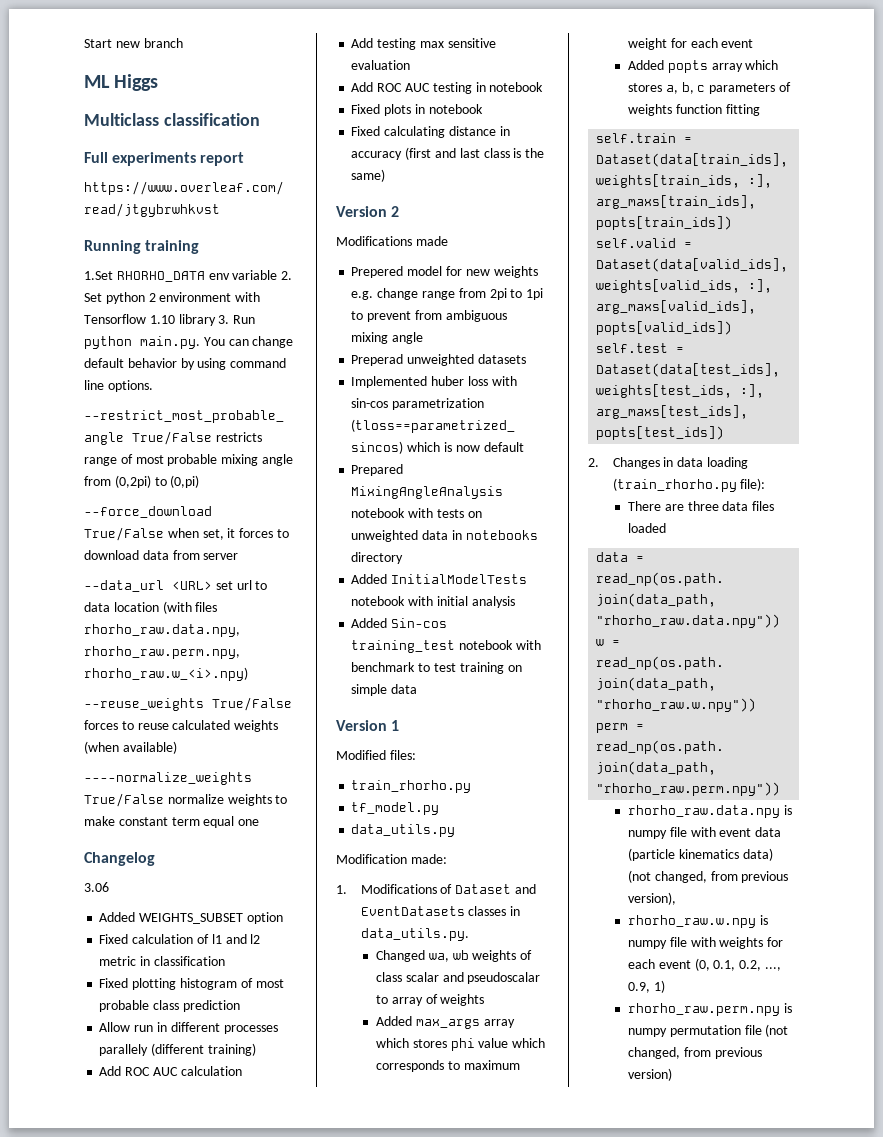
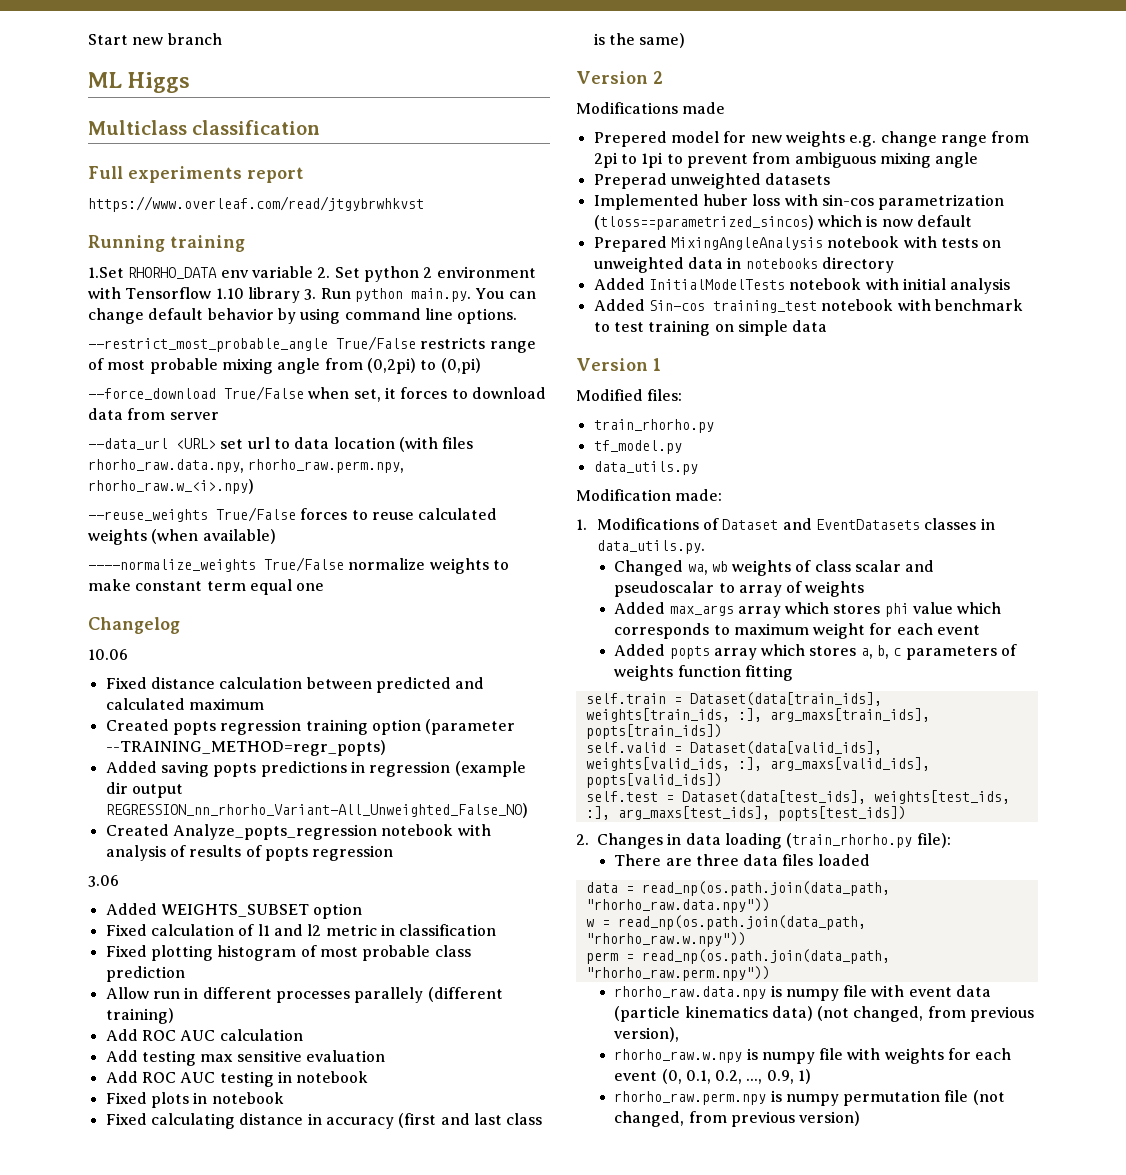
+ 10.06
+ Fixed distance calculation between predicted and calculated maximum
+ Created popts regression training option (parameter --TRAINING_METHOD=regr_popts)
+ Added saving popts predictions in regression (example dir output REGRESSION_nn_rhorho_Variant-All_Unweighted_False_NO)
+ Created Analyze_popts_regression notebook with analysis of results of popts regression

